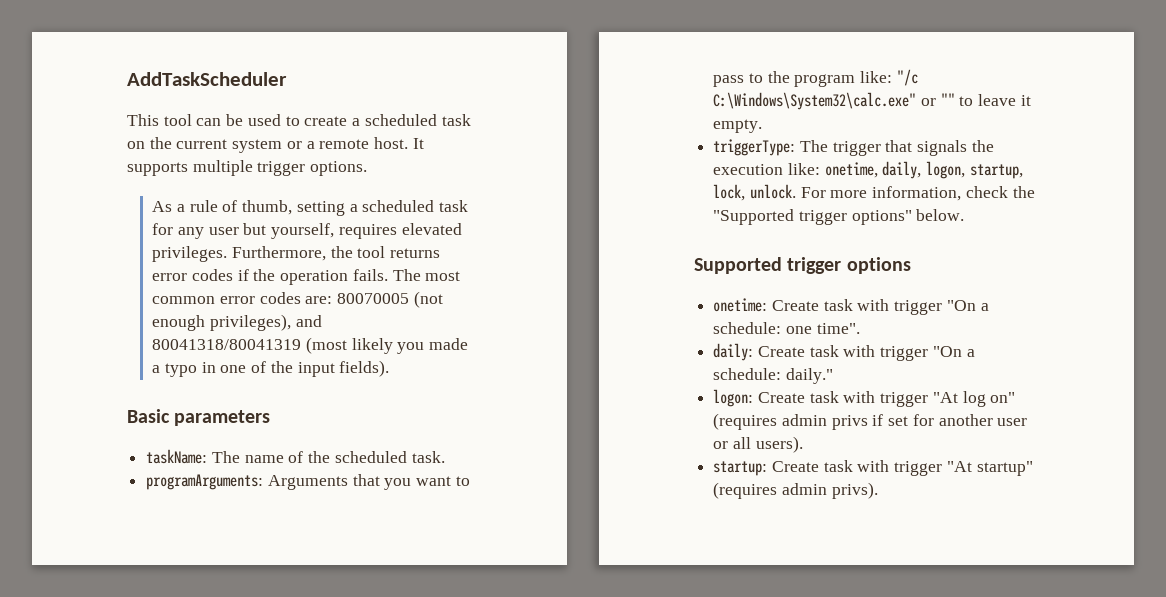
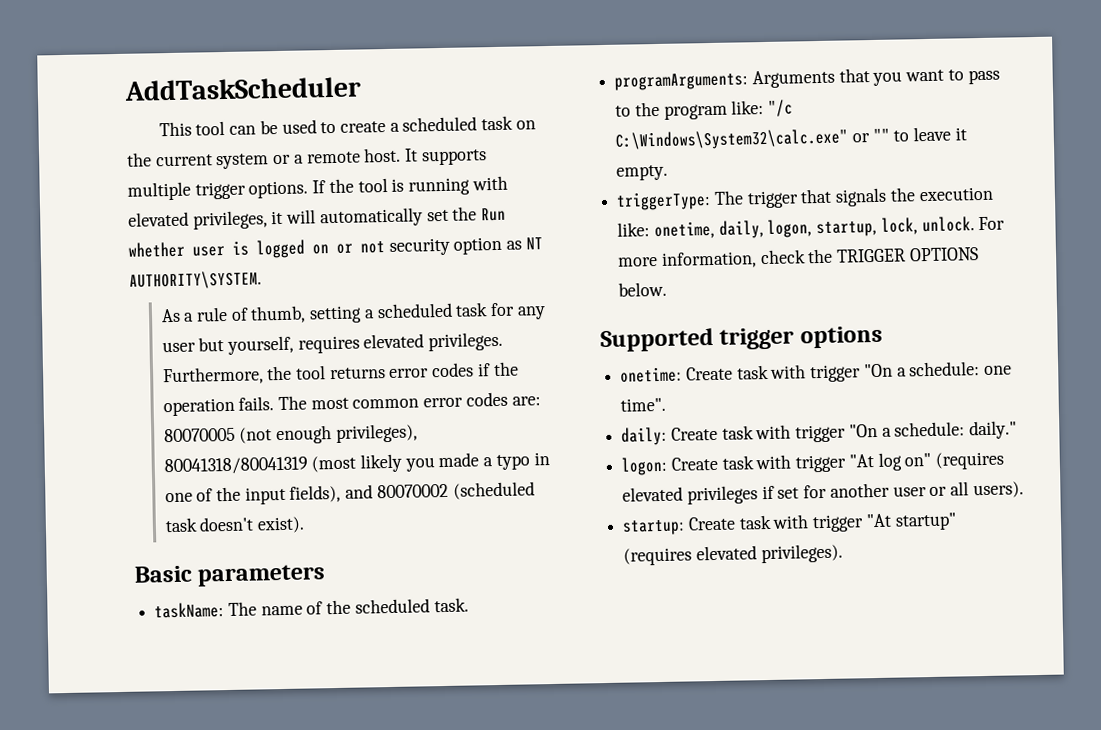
+ If the tool is running with elevated privileges, it will automatically set the Run whether user is logged on or not security option as NT AUTHORITY\SYSTEM.
- The most common error codes are: 80070005 (not enough privileges), and 80041318/80041319 (most likely you made a typo in one of the input fields).
+ The most common error codes are: 80070005 (not enough privileges), 80041318/80041319 (most likely you made a typo in one of the input fields), and 80070002 (scheduled task doesn't exist).
- For more information, check the "Supported trigger options" below.
+ For more information, check the TRIGGER OPTIONS below.
- logon: Create task with trigger "At log on" (requires admin privs if set for another user or all users).
+ logon: Create task with trigger "At log on" (requires elevated privileges if set for another user or all users).
- startup: Create task with trigger "At startup" (requires admin privs).
+ startup: Create task with trigger "At startup" (requires elevated privileges).

